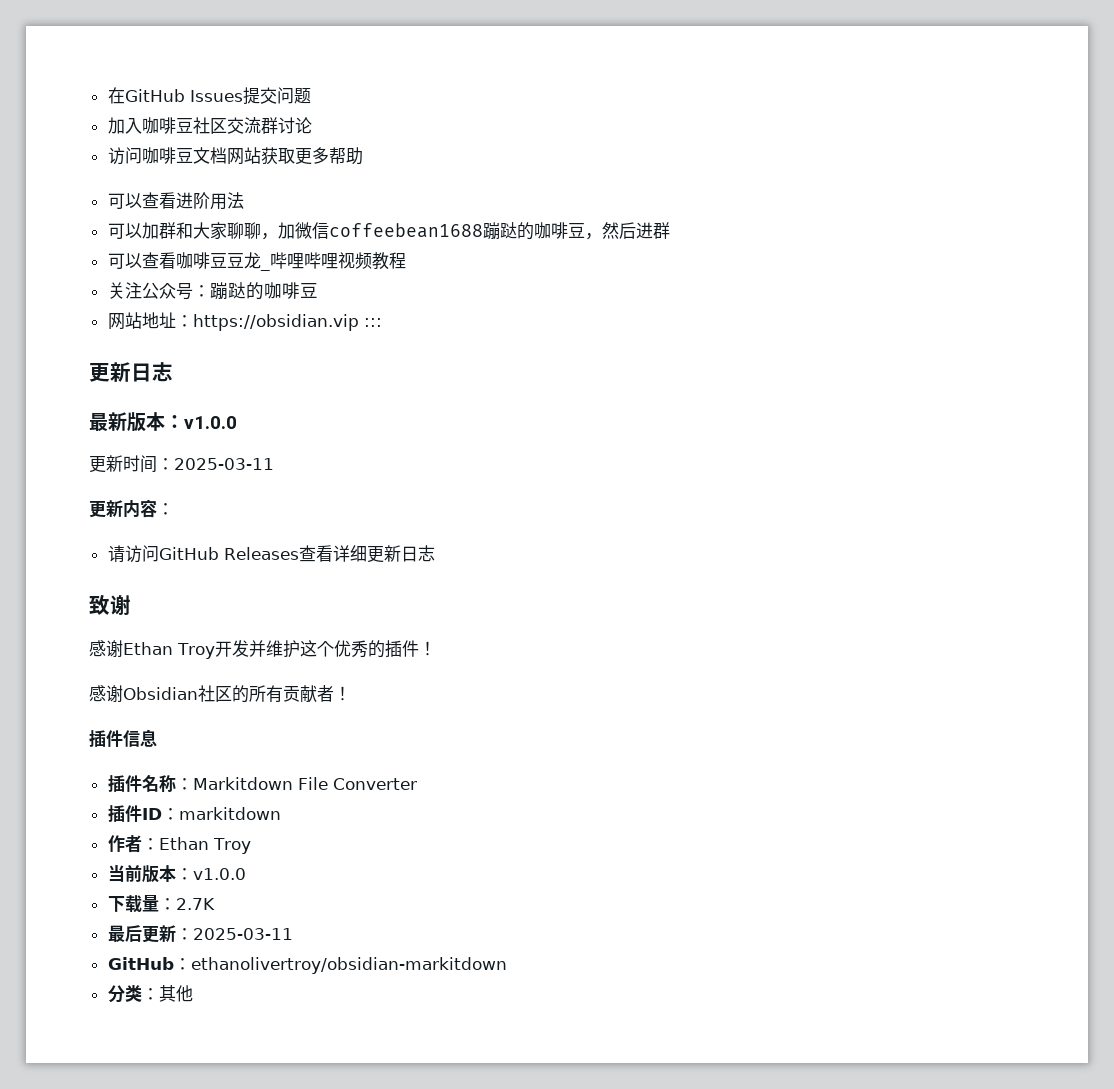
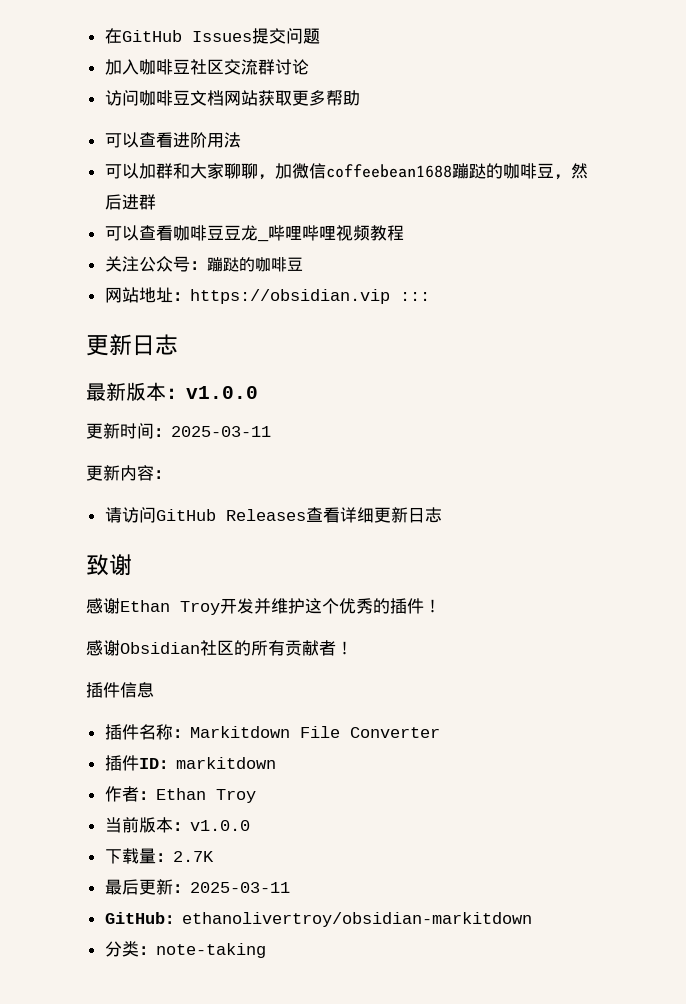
- 分类：其他
+ 分类：note-taking

